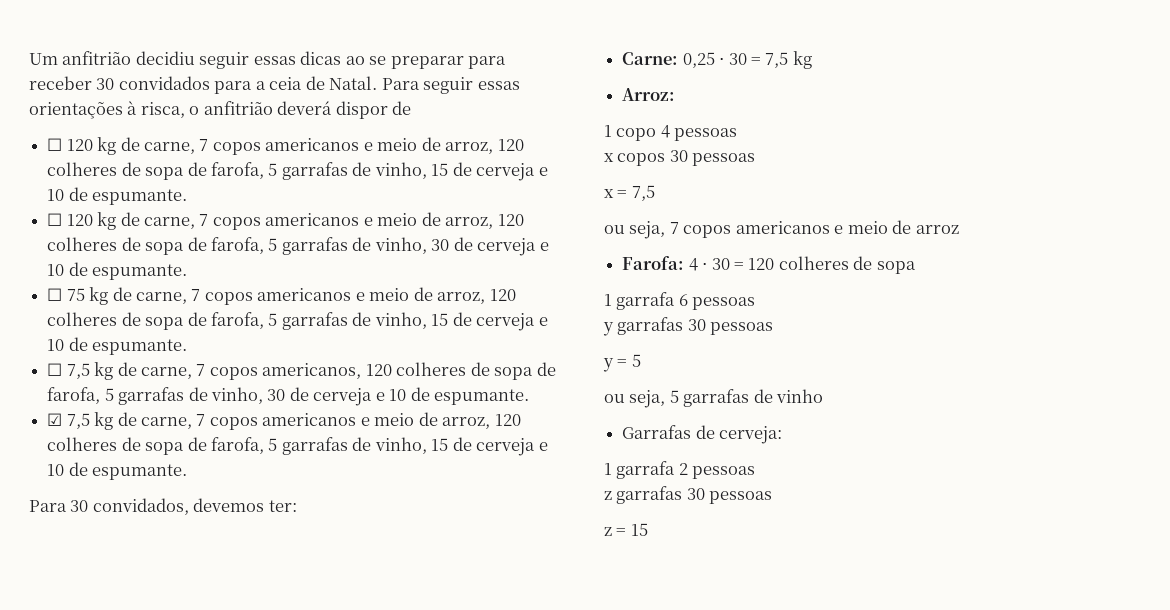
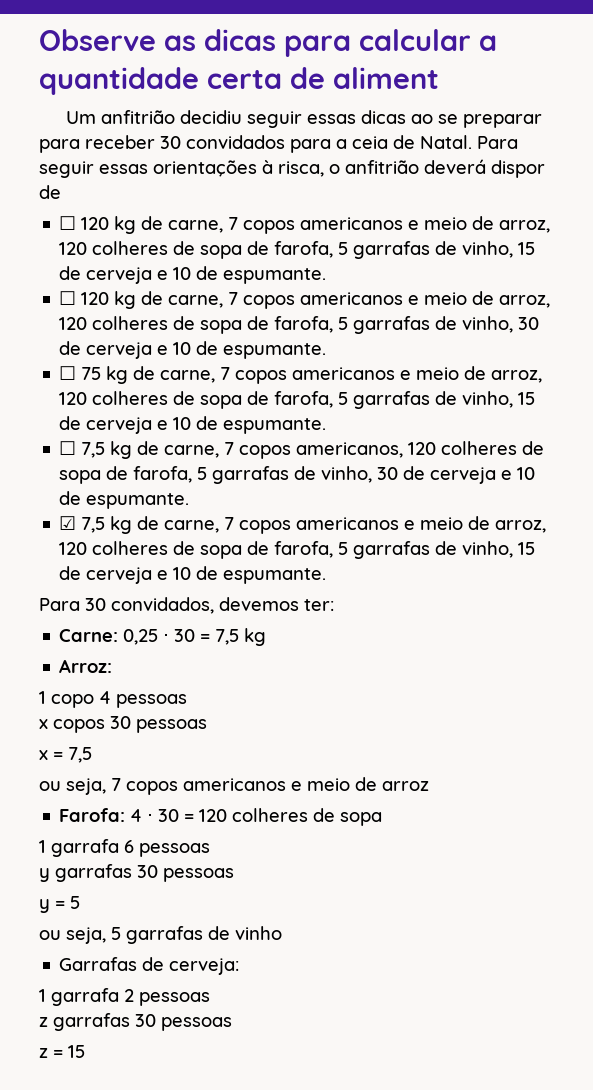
+ Observe as dicas para calcular a quantidade certa de aliment

